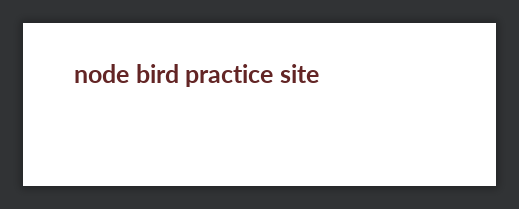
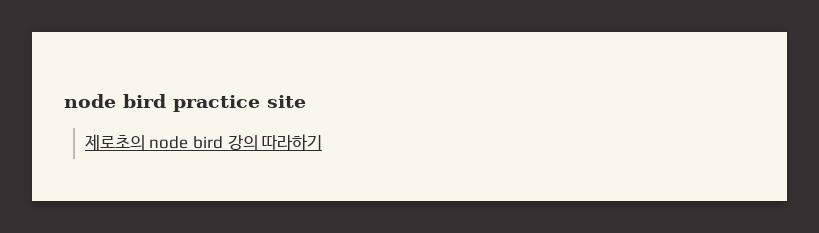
+ 제로초의 node bird 강의 따라하기

